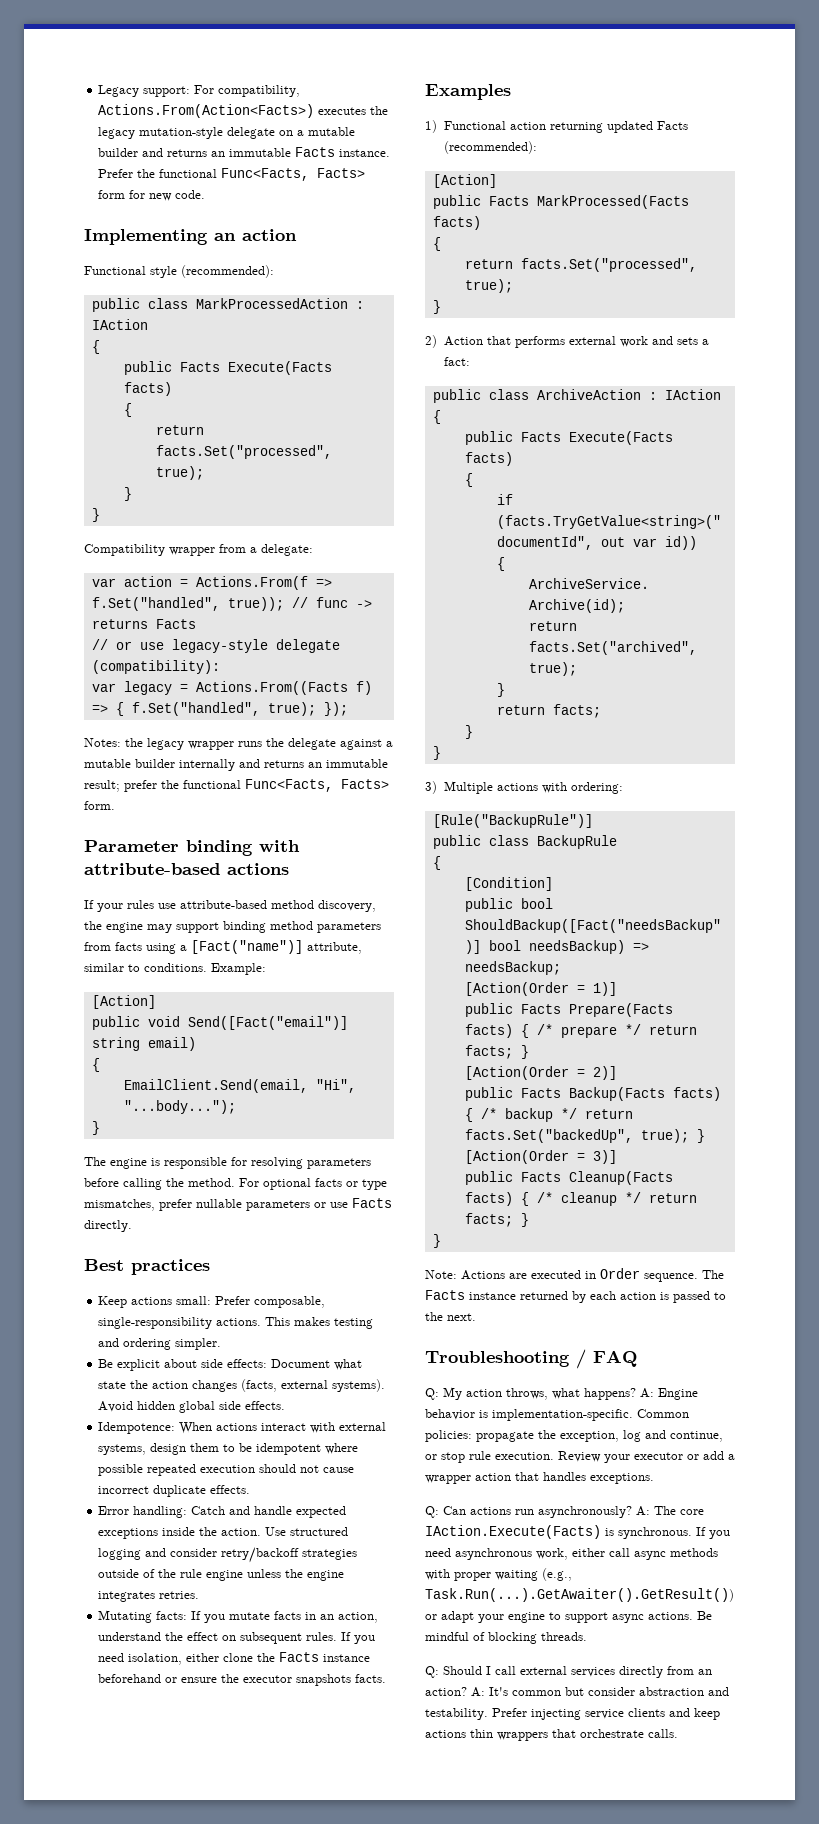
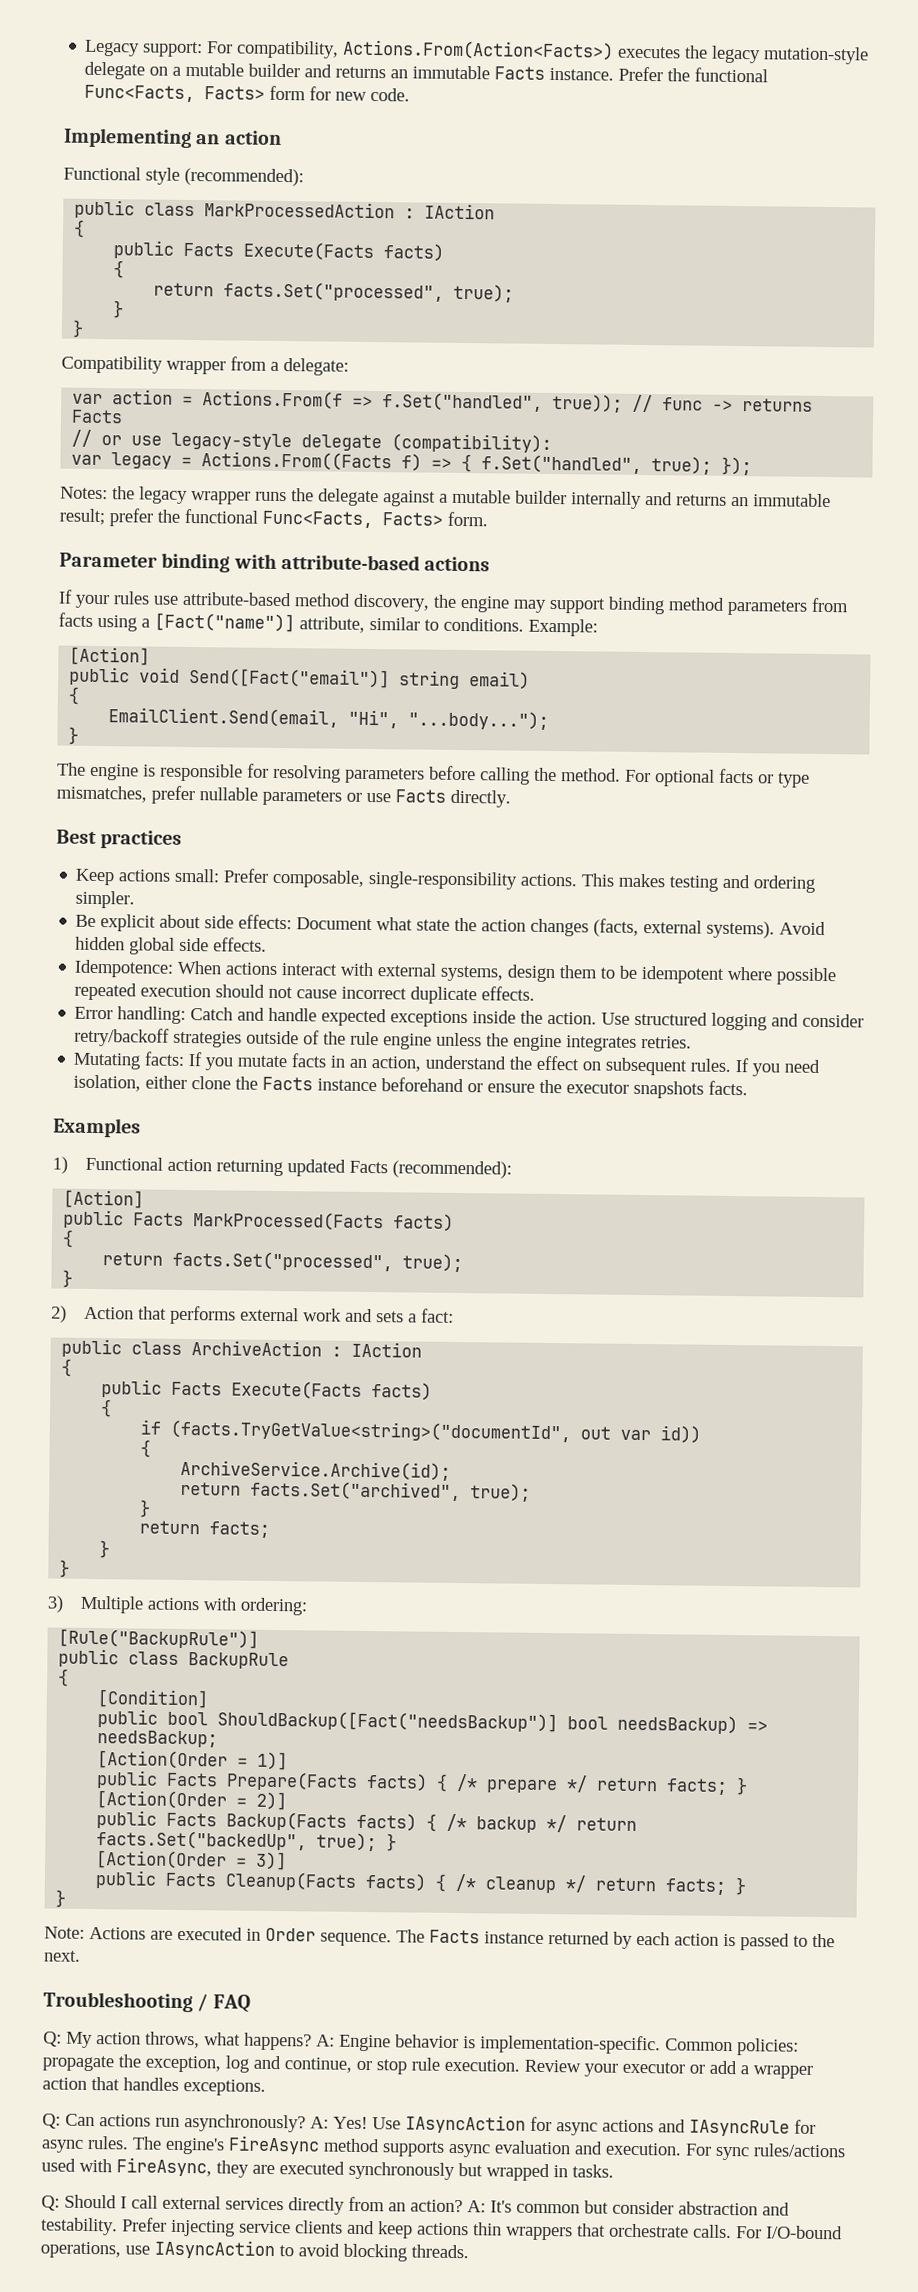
- A: The core IAction.Execute(Facts) is synchronous. If you need asynchronous work, either call async methods with proper waiting (e.g., Task.Run(...).GetAwaiter().GetResult()) or adapt your engine to support async actions. Be mindful of blocking threads.
+ A: Yes! Use IAsyncAction for async actions and IAsyncRule for async rules. The engine's FireAsync method supports async evaluation and execution. For sync rules/actions used with FireAsync, they are executed synchronously but wrapped in tasks.
+ For I/O-bound operations, use IAsyncAction to avoid blocking threads.

